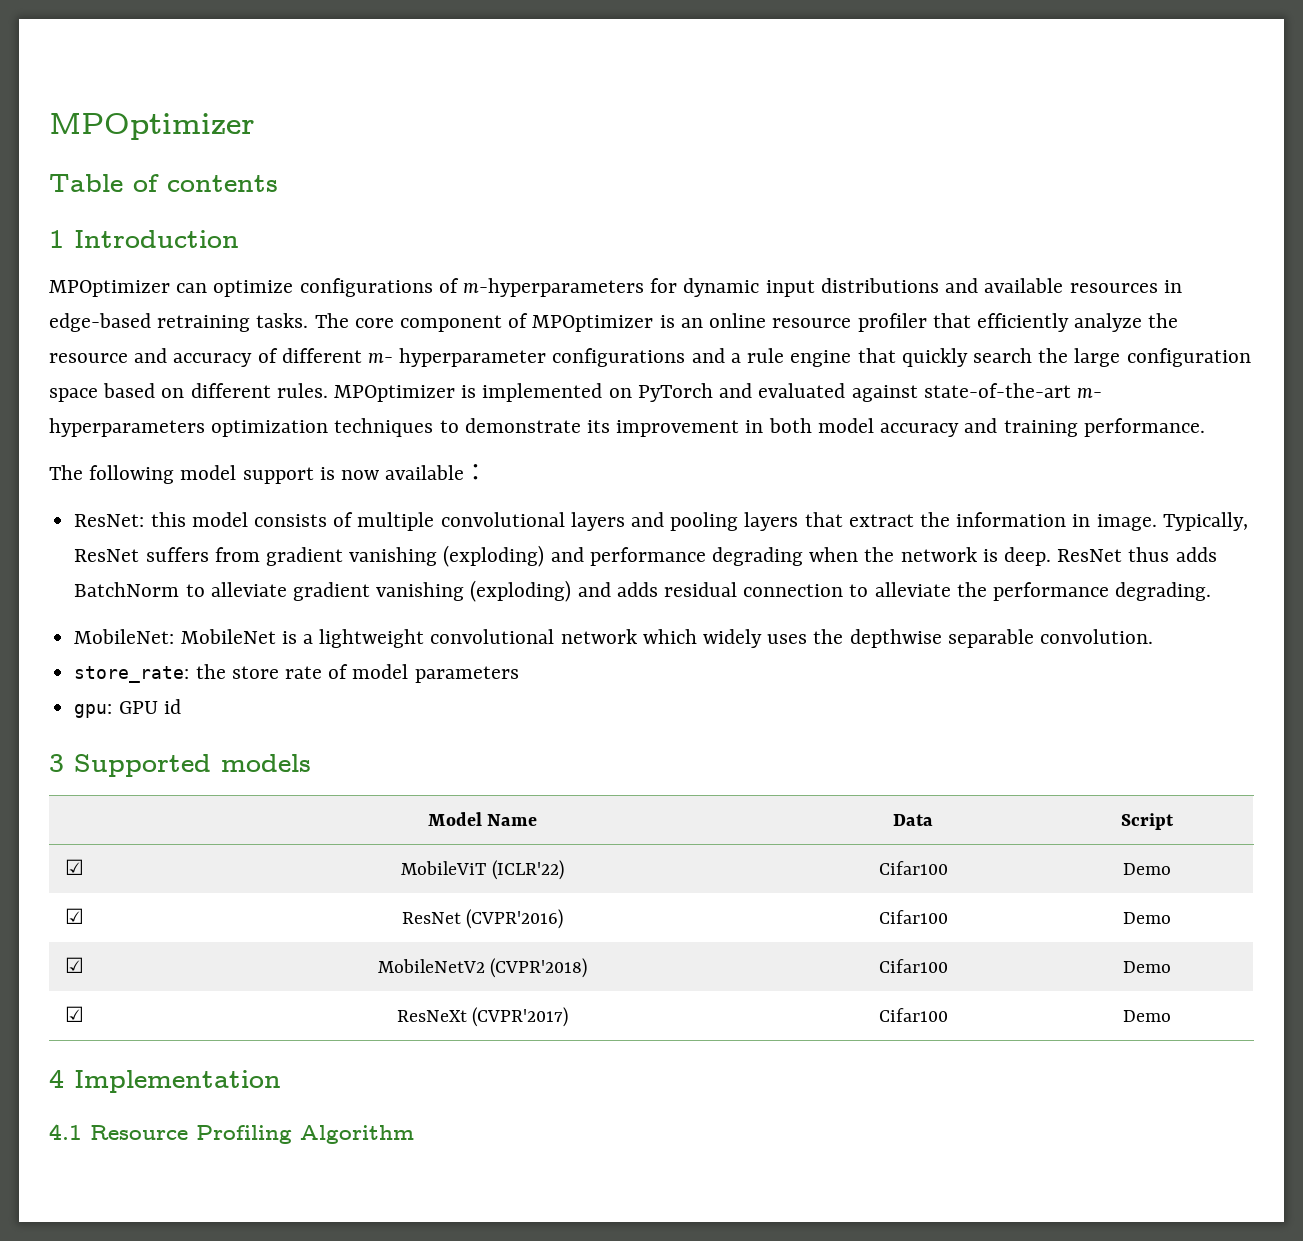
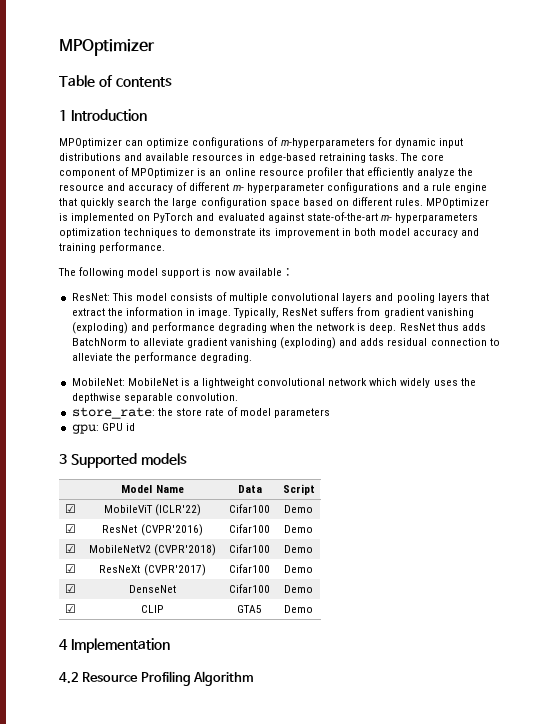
- ResNet: this model consists of multiple convolutional layers and pooling layers that extract the information in image.
+ ResNet: This model consists of multiple convolutional layers and pooling layers that extract the information in image.
+ ☑ | DenseNet | Cifar100 | Demo
+ ☑ | CLIP | GTA5 | Demo
- 4.1 Resource Profiling Algorithm
+ 4.2 Resource Profiling Algorithm

